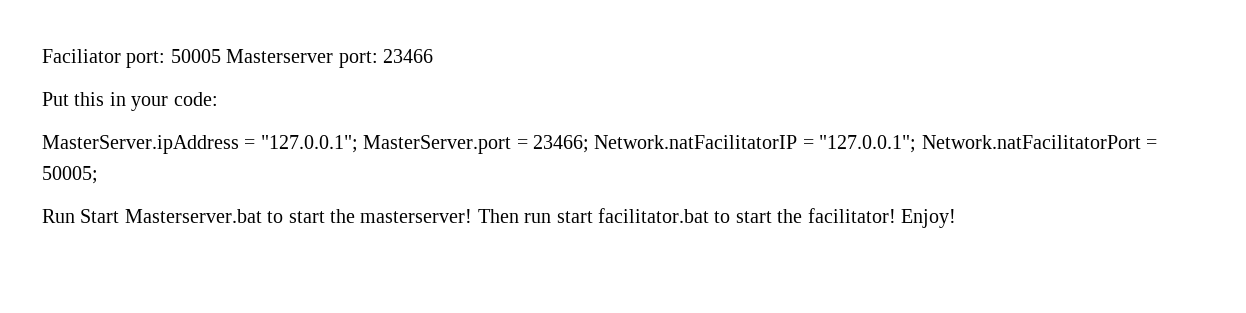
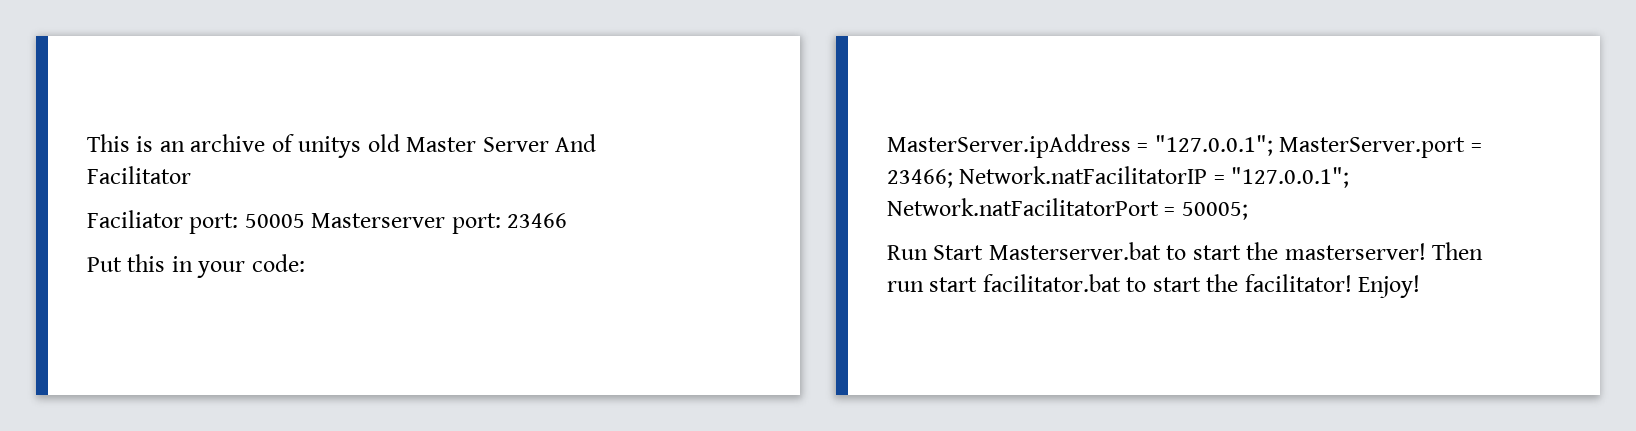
+ This is an archive of unitys old Master Server And Facilitator

